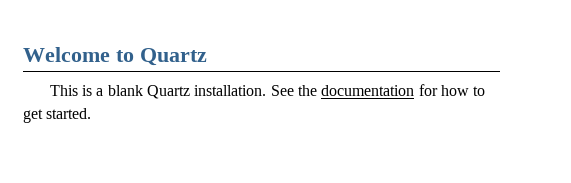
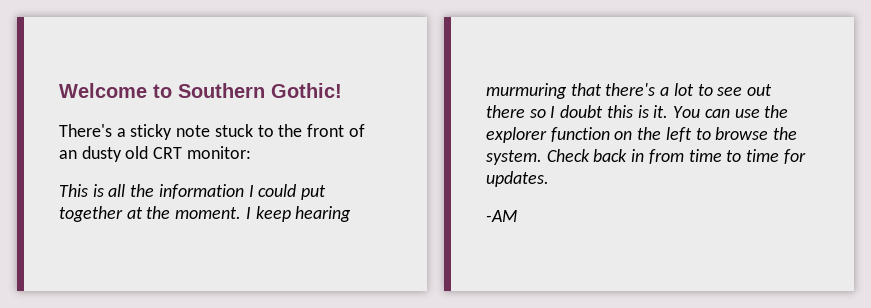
- Welcome to Quartz
- This is a blank Quartz installation. See the documentation for how to get started.
+ Welcome to Southern Gothic!
+ There's a sticky note stuck to the front of an dusty old CRT monitor:
+ This is all the information I could put together at the moment. I keep hearing murmuring that there's a lot to see out there so I doubt this is it. You can use the explorer function on the left to browse the system. Check back in from time to time for updates.
+ -AM

